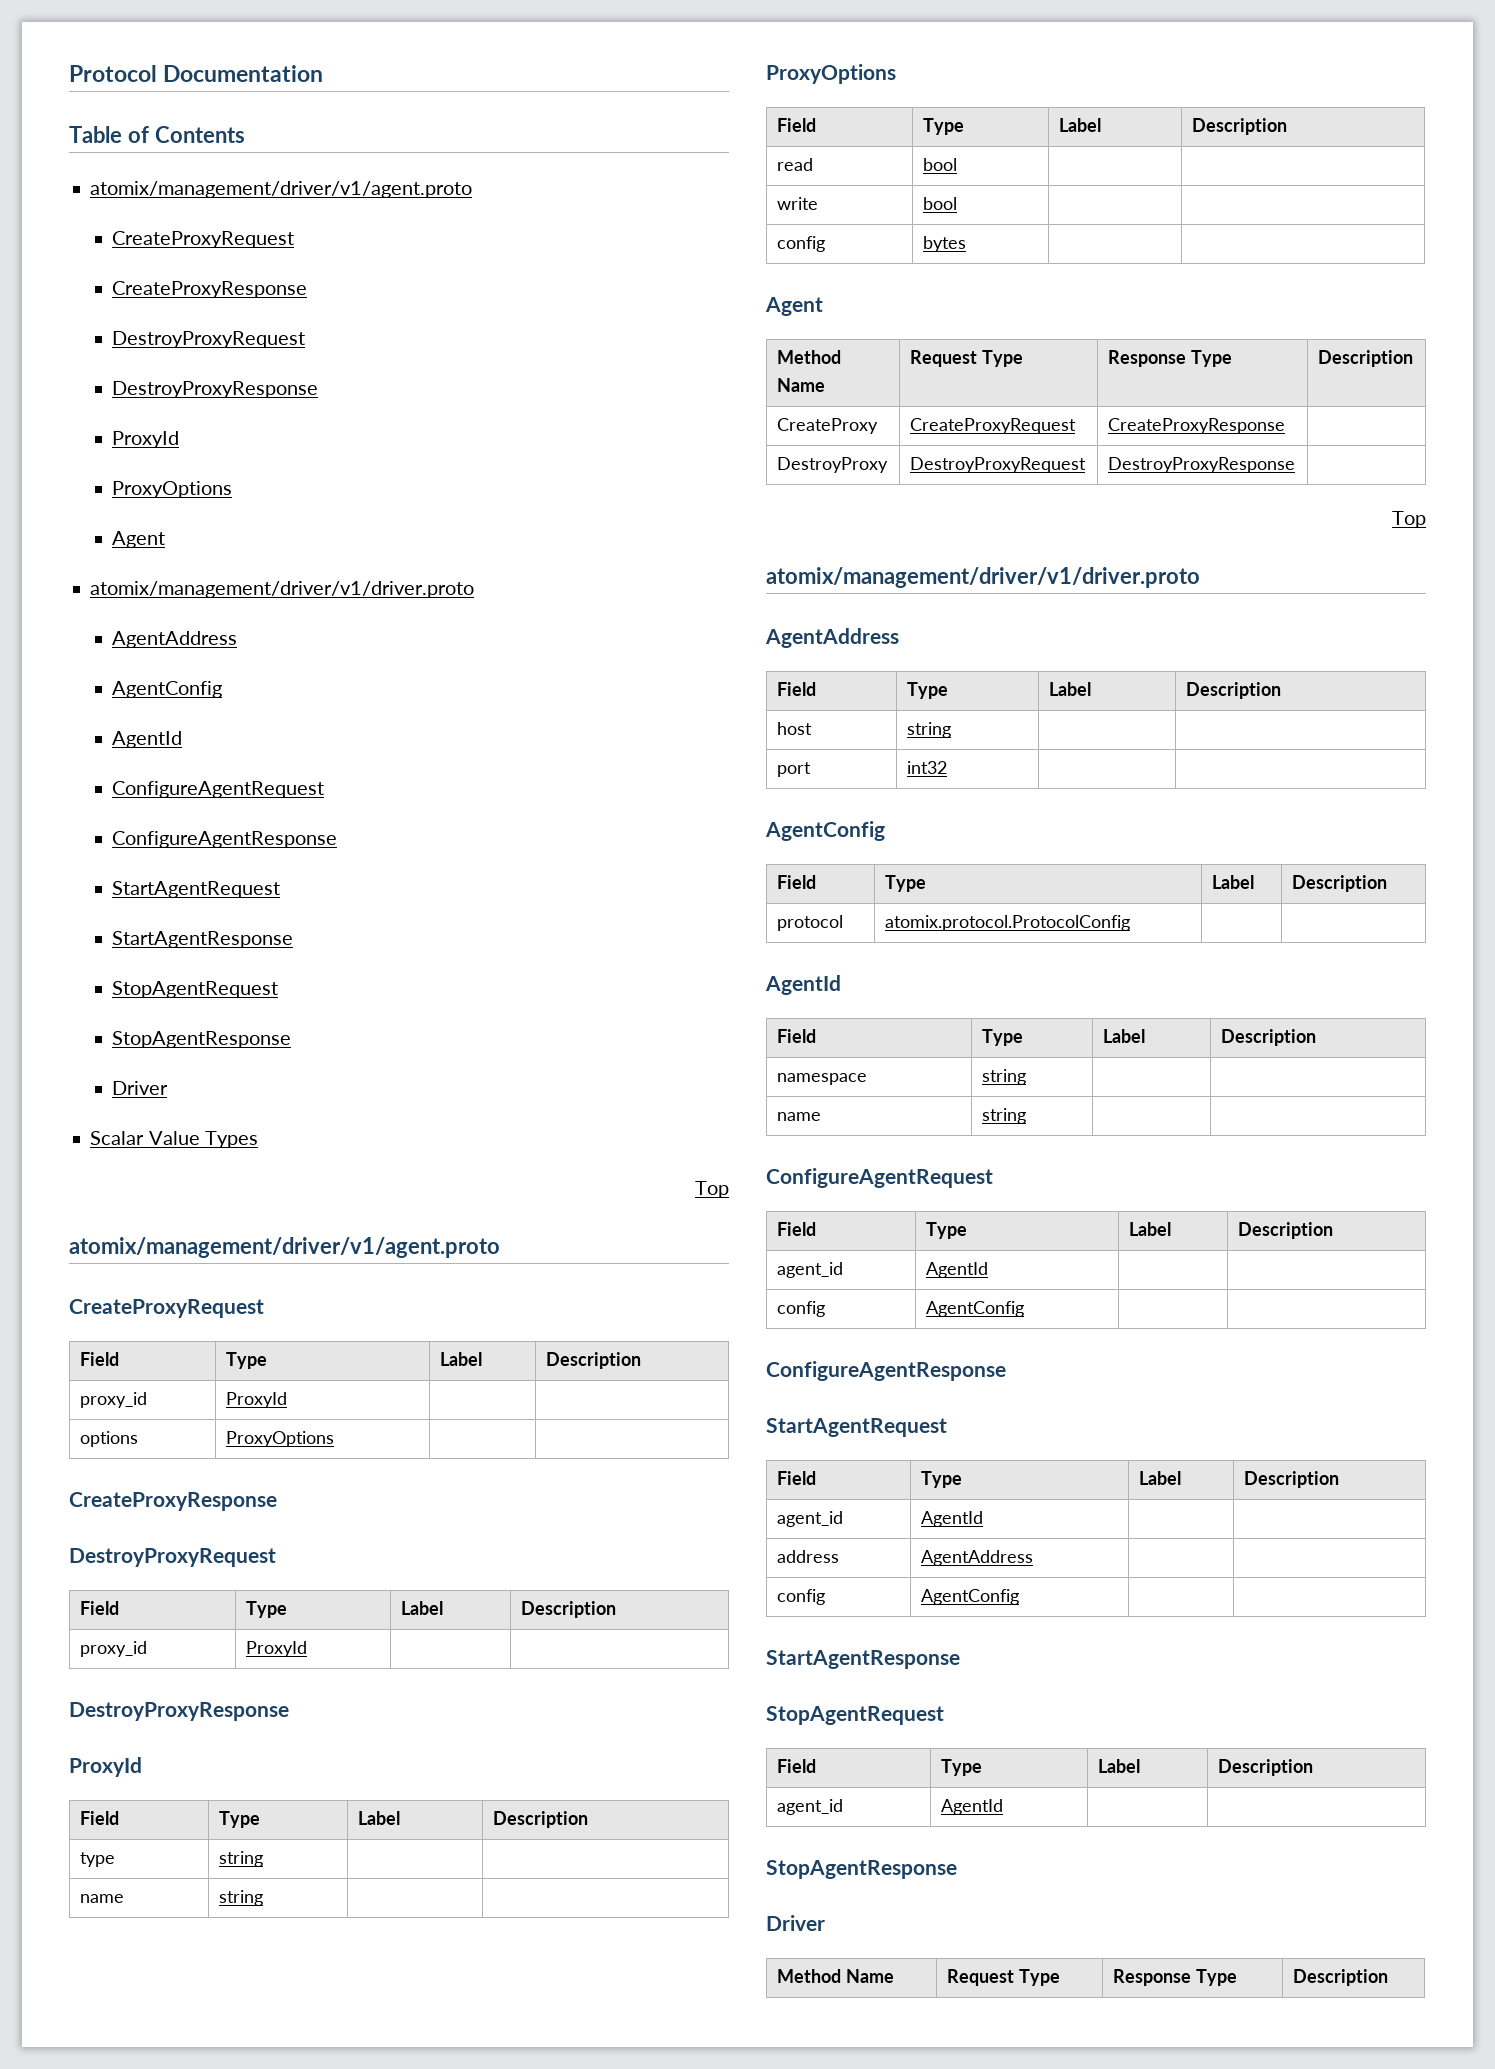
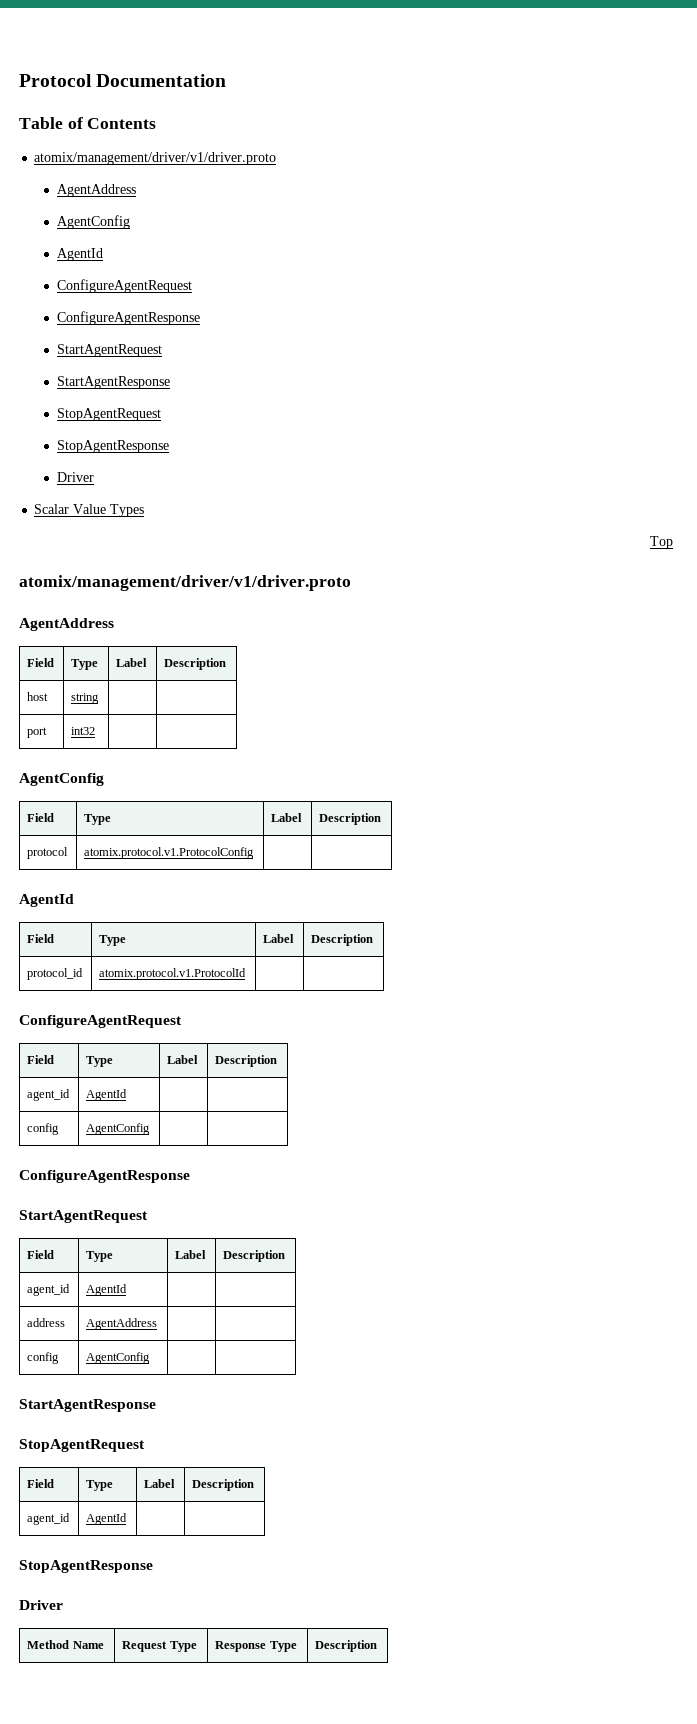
  Table of Contents
- atomix/management/driver/v1/agent.proto
- CreateProxyRequest
- CreateProxyResponse
- DestroyProxyRequest
- DestroyProxyResponse
- ProxyId
- ProxyOptions
- Agent
  Scalar Value Types
- Top
- atomix/management/driver/v1/agent.proto
- CreateProxyRequest
- Field | Type | Label | Description
- proxy_id | ProxyId | |
- options | ProxyOptions | |
- CreateProxyResponse
- DestroyProxyRequest
- Field | Type | Label | Description
- proxy_id | ProxyId | |
- DestroyProxyResponse
- ProxyId
- Field | Type | Label | Description
- type | string | |
- name | string | |
- ProxyOptions
- Field | Type | Label | Description
- read | bool | |
- write | bool | |
- config | bytes | |
- Agent
- Method Name | Request Type | Response Type | Description
- CreateProxy | CreateProxyRequest | CreateProxyResponse |
- DestroyProxy | DestroyProxyRequest | DestroyProxyResponse |
- protocol | atomix.protocol.ProtocolConfig | |
+ protocol | atomix.protocol.v1.ProtocolConfig | |
- namespace | string | |
- name | string | |
+ protocol_id | atomix.protocol.v1.ProtocolId | |

